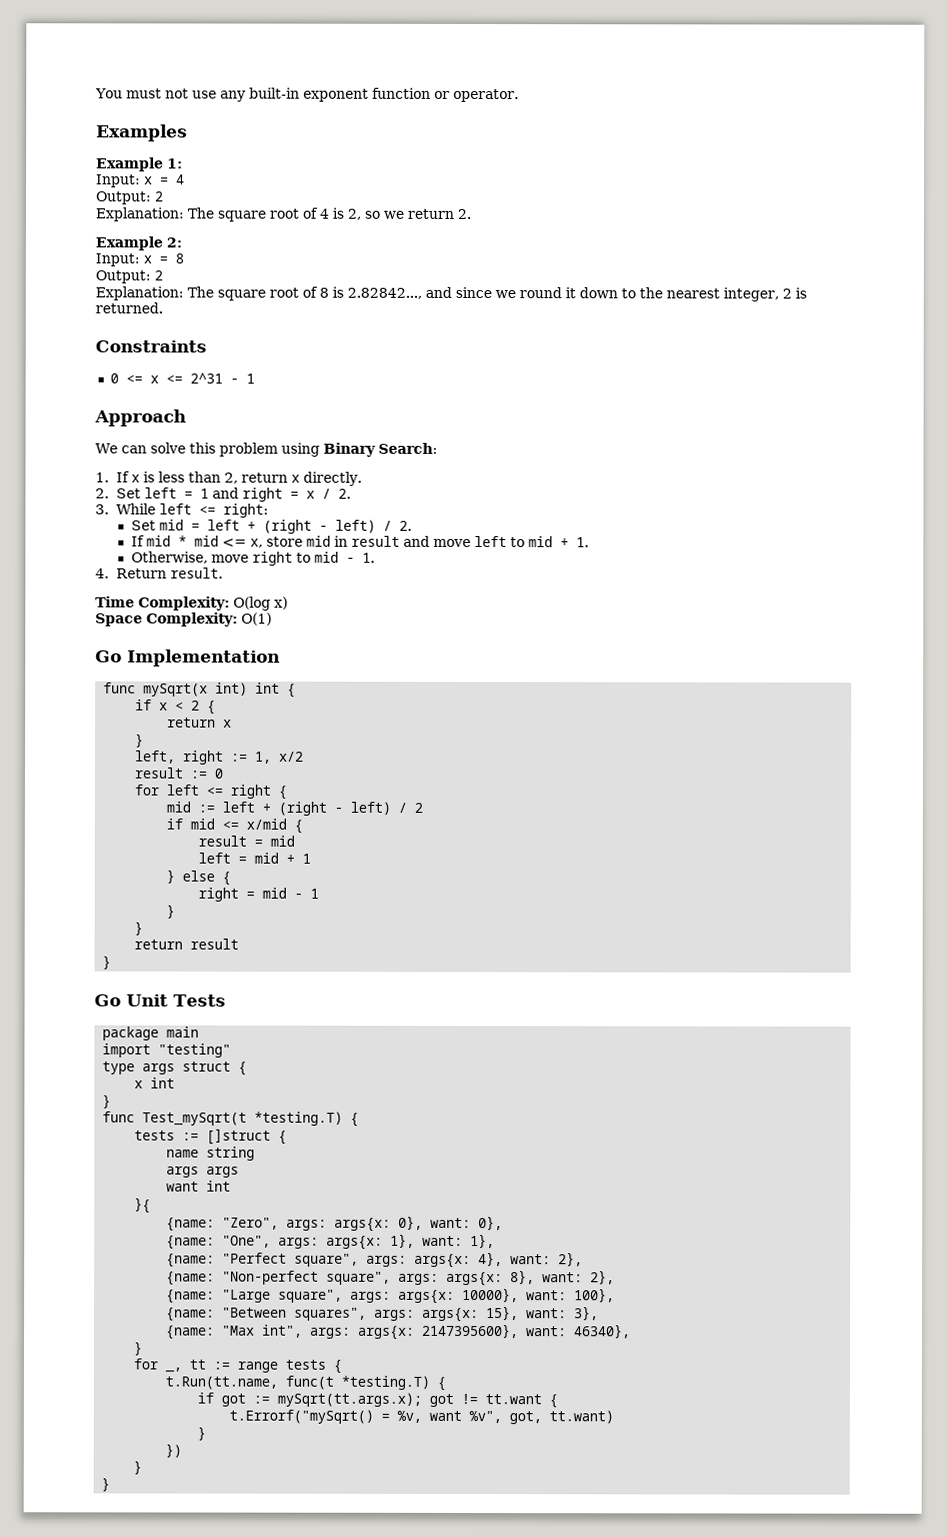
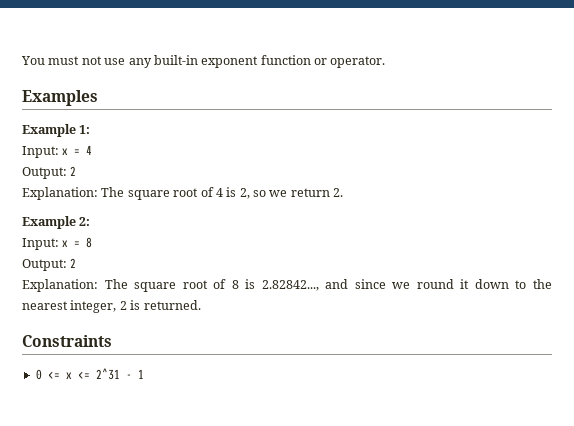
- Approach
- We can solve this problem using Binary Search:
- 1. If x is less than 2, return x directly.
- 2. Set left = 1 and right = x / 2.
- 3. While left <= right:
- Set mid = left + (right - left) / 2.
- If mid * mid <= x, store mid in result and move left to mid + 1.
- Otherwise, move right to mid - 1.
- 4. Return result.
- Time Complexity: O(log x)
- Space Complexity: O(1)
- Go Implementation
- func mySqrt(x int) int {
- if x < 2 {
- return x
- }
- left, right := 1, x/2
- result := 0
- for left <= right {
- mid := left + (right - left) / 2
- if mid <= x/mid {
- result = mid
- left = mid + 1
- } else {
- right = mid - 1
- }
- }
- return result
- }
- Go Unit Tests
- package main
- import "testing"
- type args struct {
- x int
- }
- func Test_mySqrt(t *testing.T) {
- tests := []struct {
- name string
- args args
- want int
- }{
- {name: "Zero", args: args{x: 0}, want: 0},
- {name: "One", args: args{x: 1}, want: 1},
- {name: "Perfect square", args: args{x: 4}, want: 2},
- {name: "Non-perfect square", args: args{x: 8}, want: 2},
- {name: "Large square", args: args{x: 10000}, want: 100},
- {name: "Between squares", args: args{x: 15}, want: 3},
- {name: "Max int", args: args{x: 2147395600}, want: 46340},
- }
- for _, tt := range tests {
- t.Run(tt.name, func(t *testing.T) {
- if got := mySqrt(tt.args.x); got != tt.want {
- t.Errorf("mySqrt() = %v, want %v", got, tt.want)
- }
- })
- }
- }

